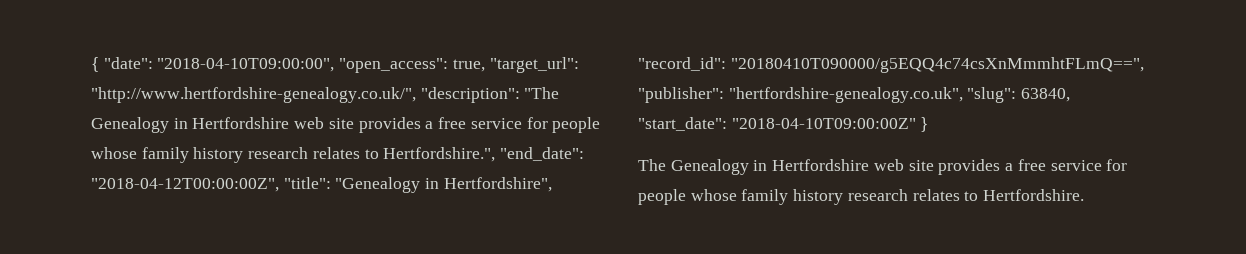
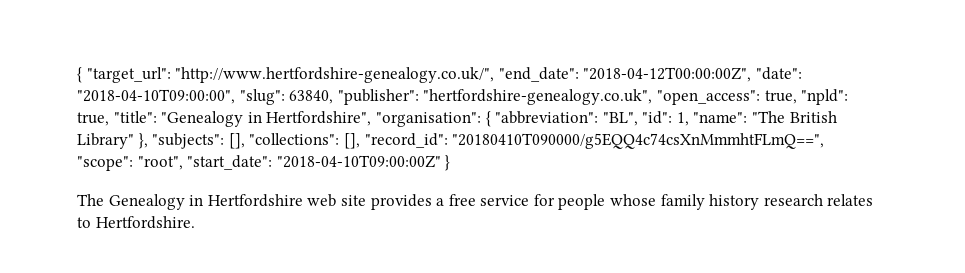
- { "date": "2018-04-10T09:00:00", "open_access": true, "target_url": "http://www.hertfordshire-genealogy.co.uk/", "description": "The Genealogy in Hertfordshire web site provides a free service for people whose family history research relates to Hertfordshire.", "end_date": "2018-04-12T00:00:00Z", "title": "Genealogy in Hertfordshire", "record_id": "20180410T090000/g5EQQ4c74csXnMmmhtFLmQ==", "publisher": "hertfordshire-genealogy.co.uk", "slug": 63840, "start_date": "2018-04-10T09:00:00Z" }
+ { "target_url": "http://www.hertfordshire-genealogy.co.uk/", "end_date": "2018-04-12T00:00:00Z", "date": "2018-04-10T09:00:00", "slug": 63840, "publisher": "hertfordshire-genealogy.co.uk", "open_access": true, "npld": true, "title": "Genealogy in Hertfordshire", "organisation": { "abbreviation": "BL", "id": 1, "name": "The British Library" }, "subjects": [], "collections": [], "record_id": "20180410T090000/g5EQQ4c74csXnMmmhtFLmQ==", "scope": "root", "start_date": "2018-04-10T09:00:00Z" }

